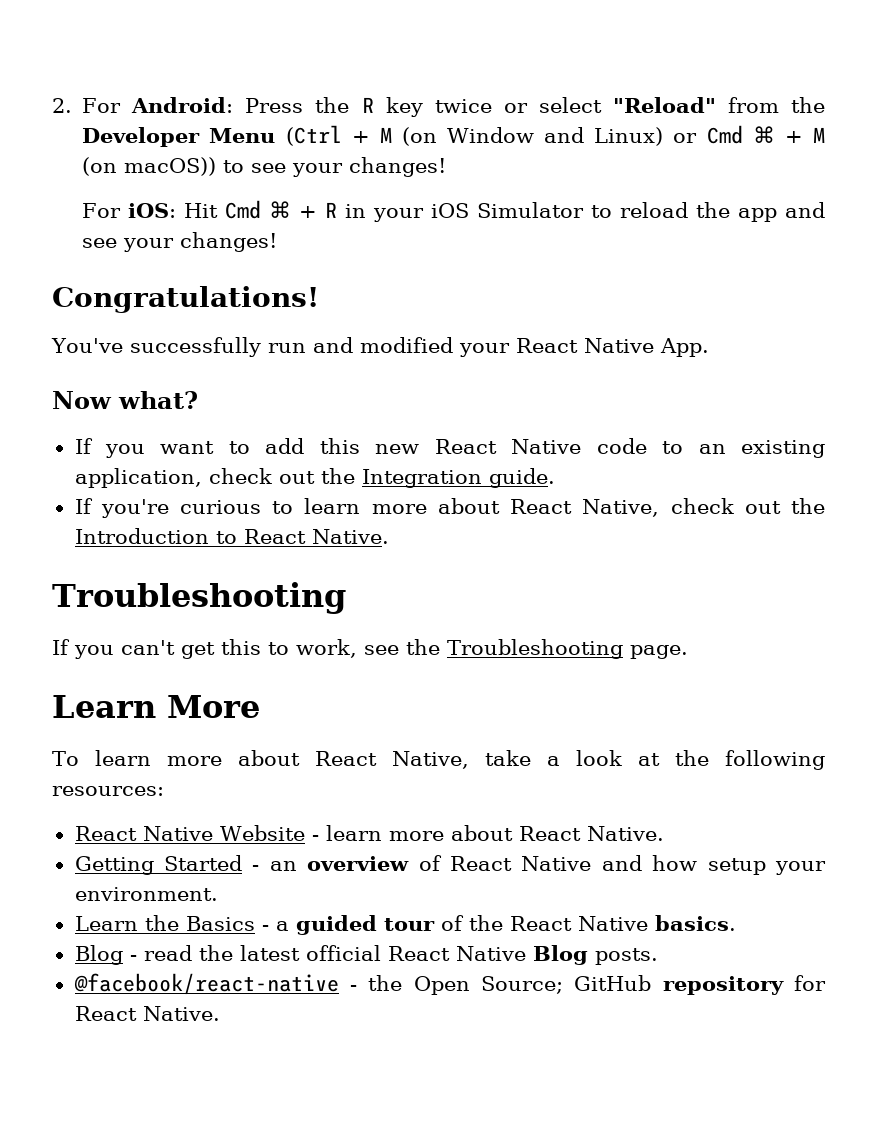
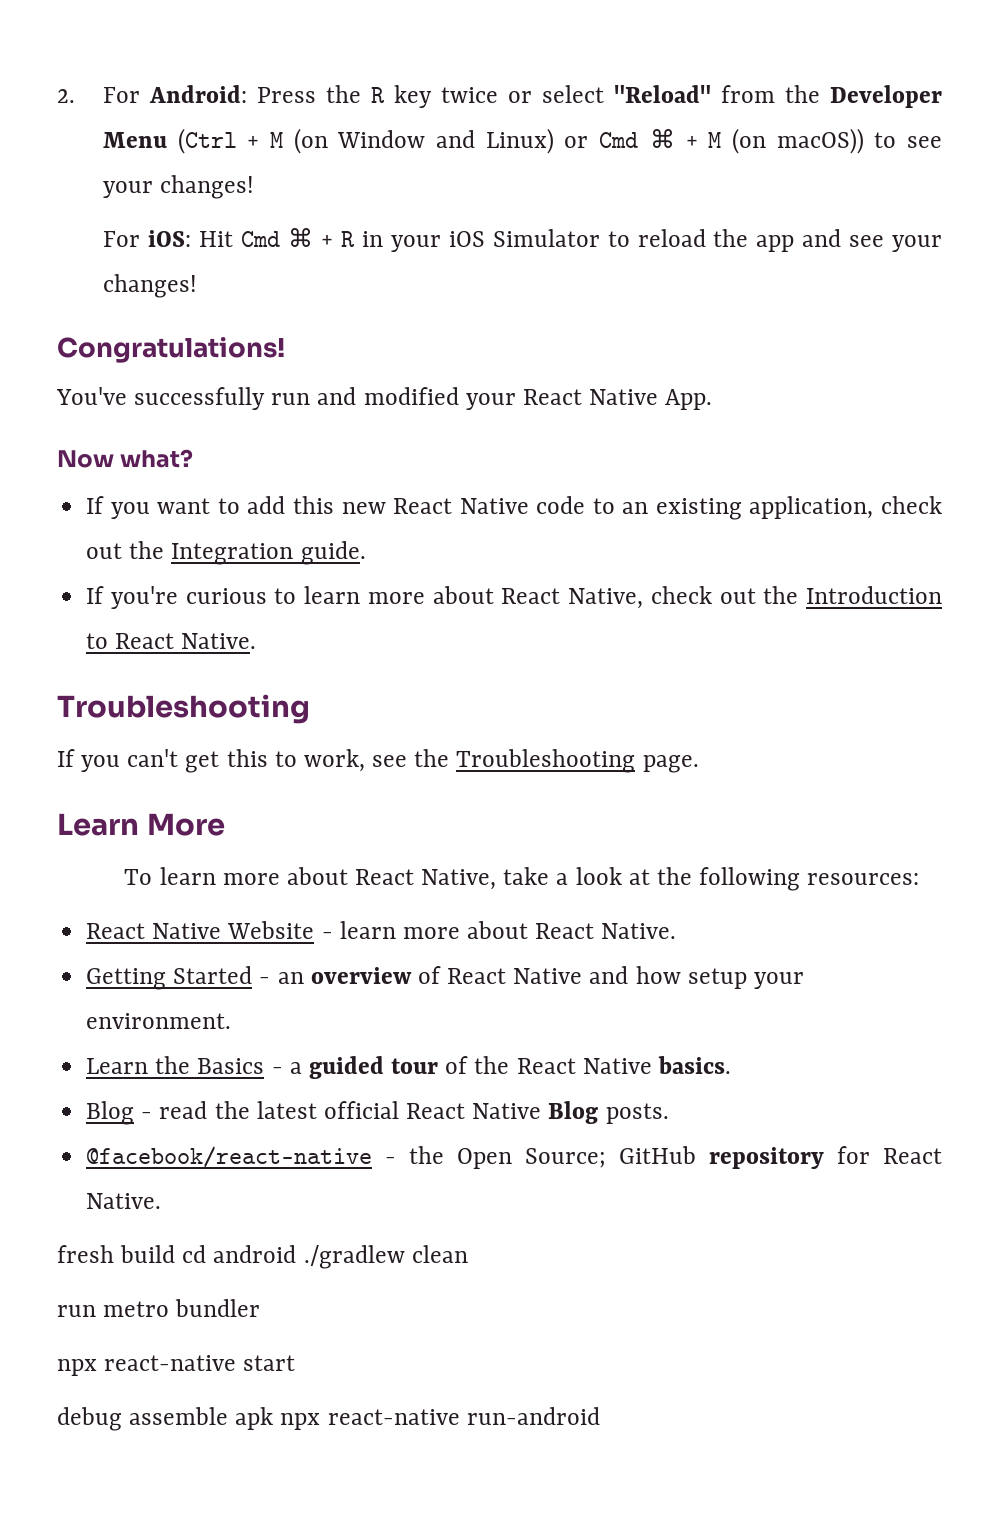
+ fresh build cd android ./gradlew clean
+ run metro bundler
+ npx react-native start
+ debug assemble apk npx react-native run-android

